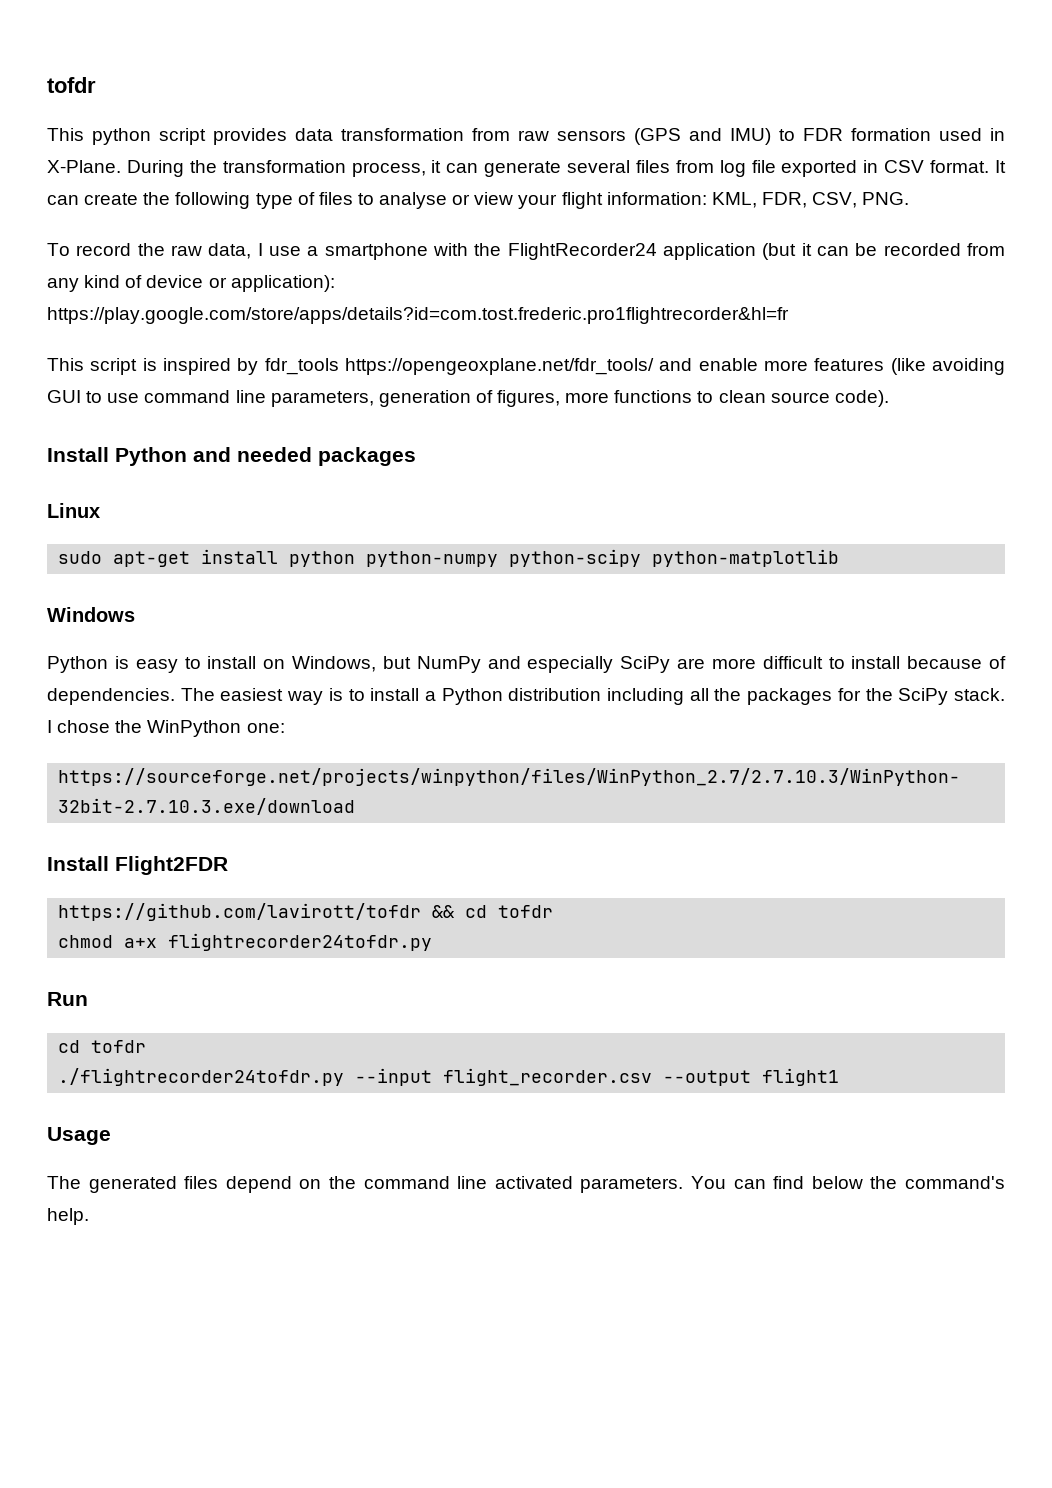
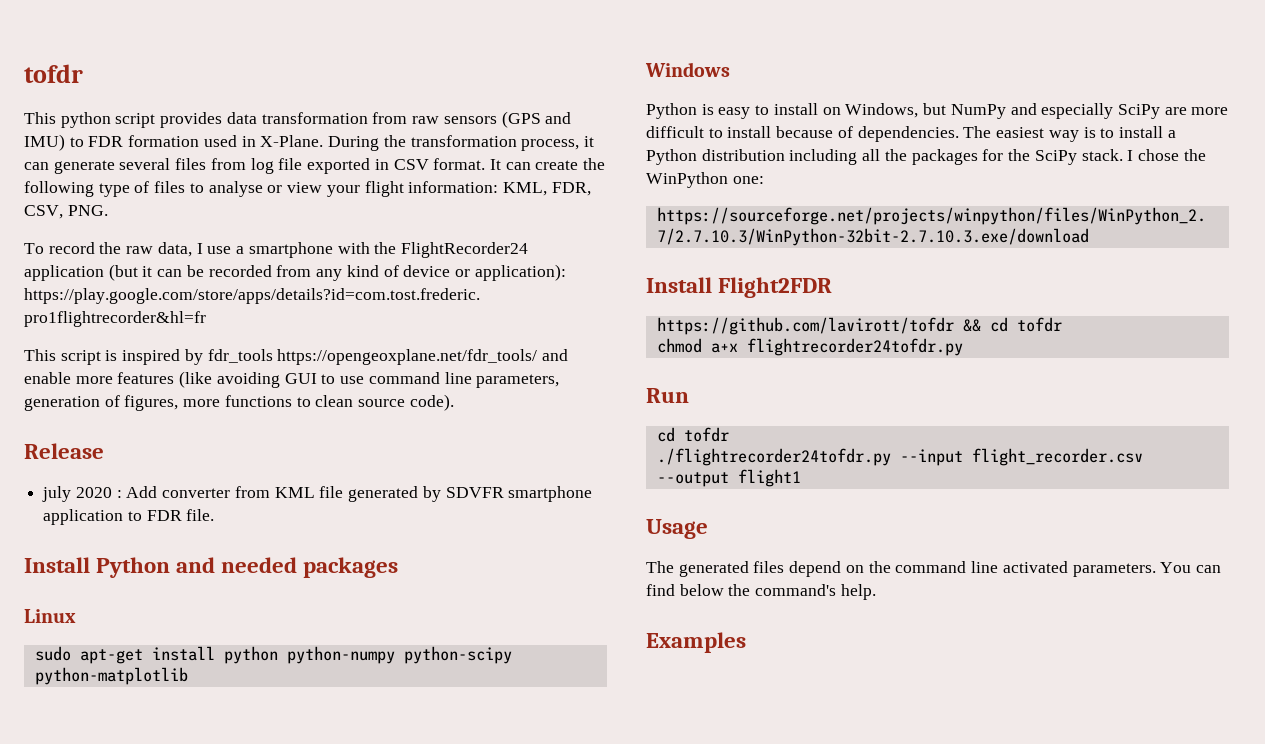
+ Release
+ july 2020 : Add converter from KML file generated by SDVFR smartphone application to FDR file.
+ Examples

